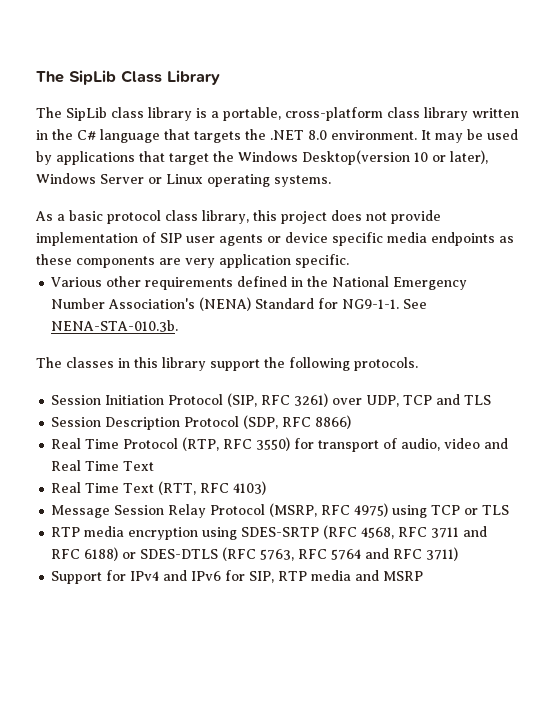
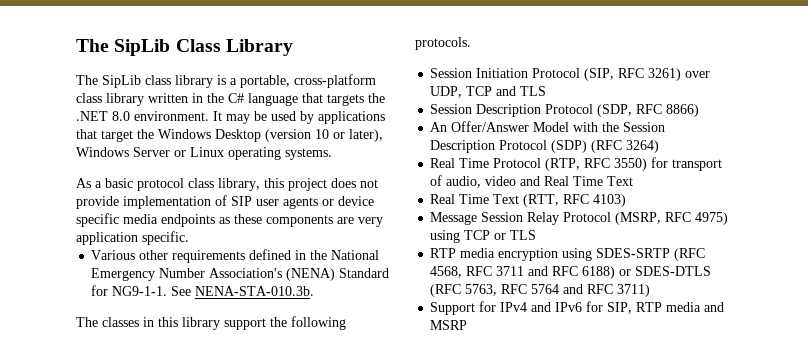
- It may be used by applications that target the Windows Desktop(version 10 or later), Windows Server or Linux operating systems.
+ It may be used by applications that target the Windows Desktop (version 10 or later), Windows Server or Linux operating systems.
+ An Offer/Answer Model with the Session Description Protocol (SDP) (RFC 3264)

